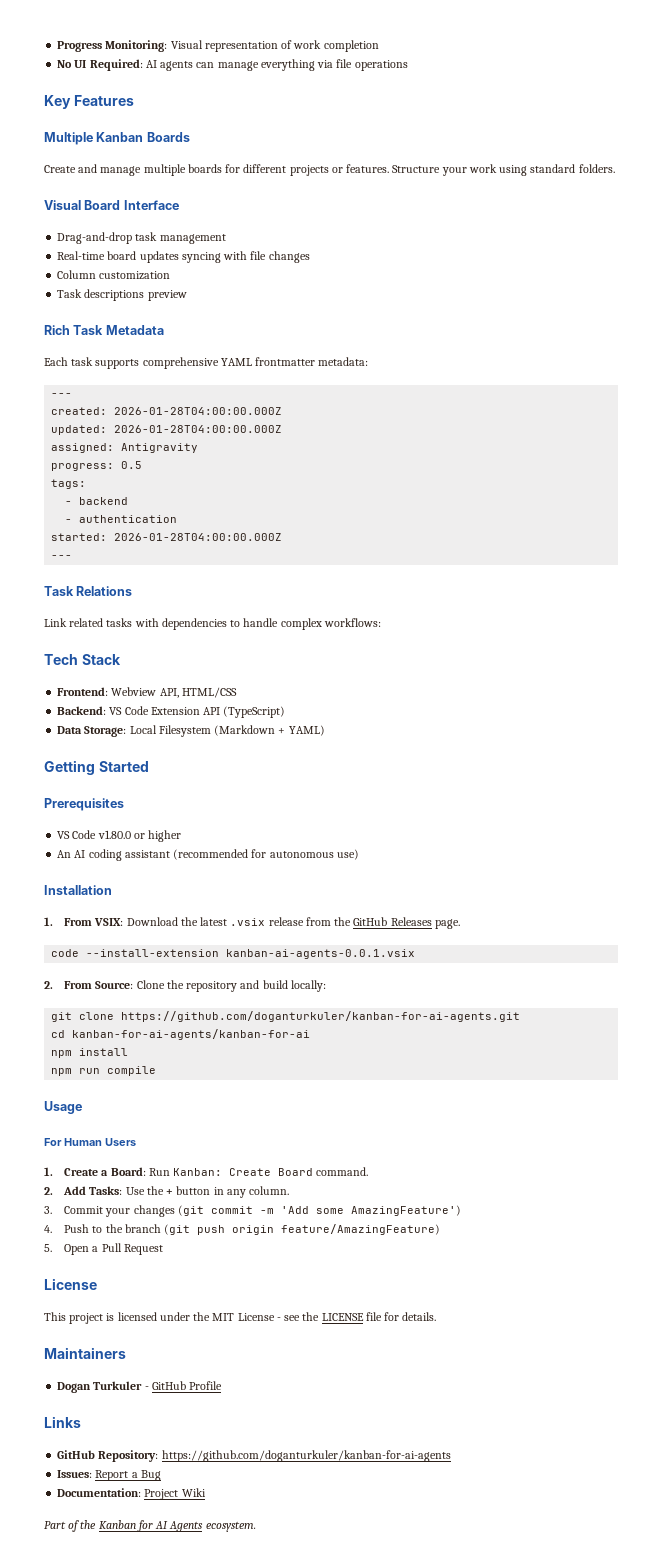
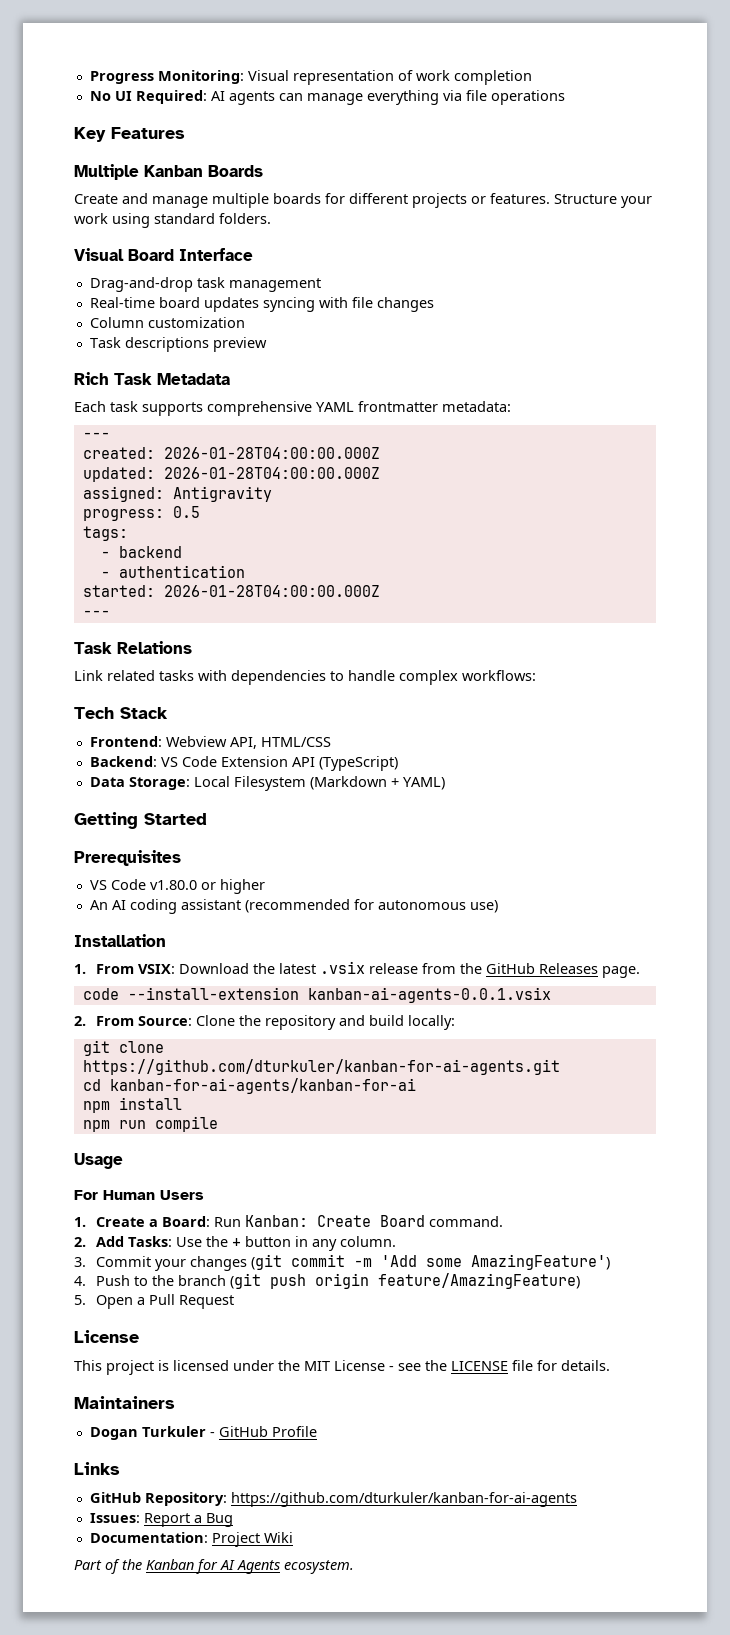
- git clone https://github.com/doganturkuler/kanban-for-ai-agents.git
+ git clone https://github.com/dturkuler/kanban-for-ai-agents.git
- GitHub Repository: https://github.com/doganturkuler/kanban-for-ai-agents
+ GitHub Repository: https://github.com/dturkuler/kanban-for-ai-agents

